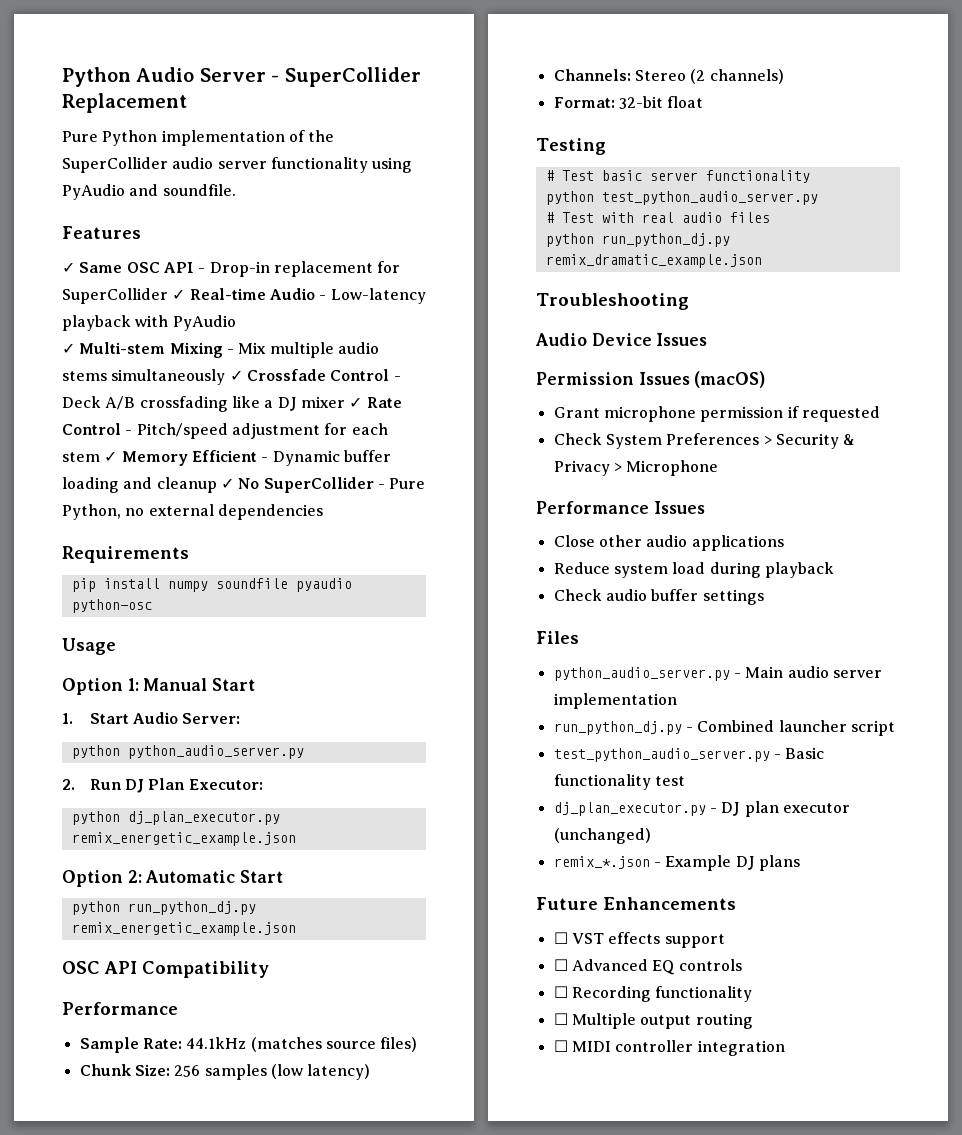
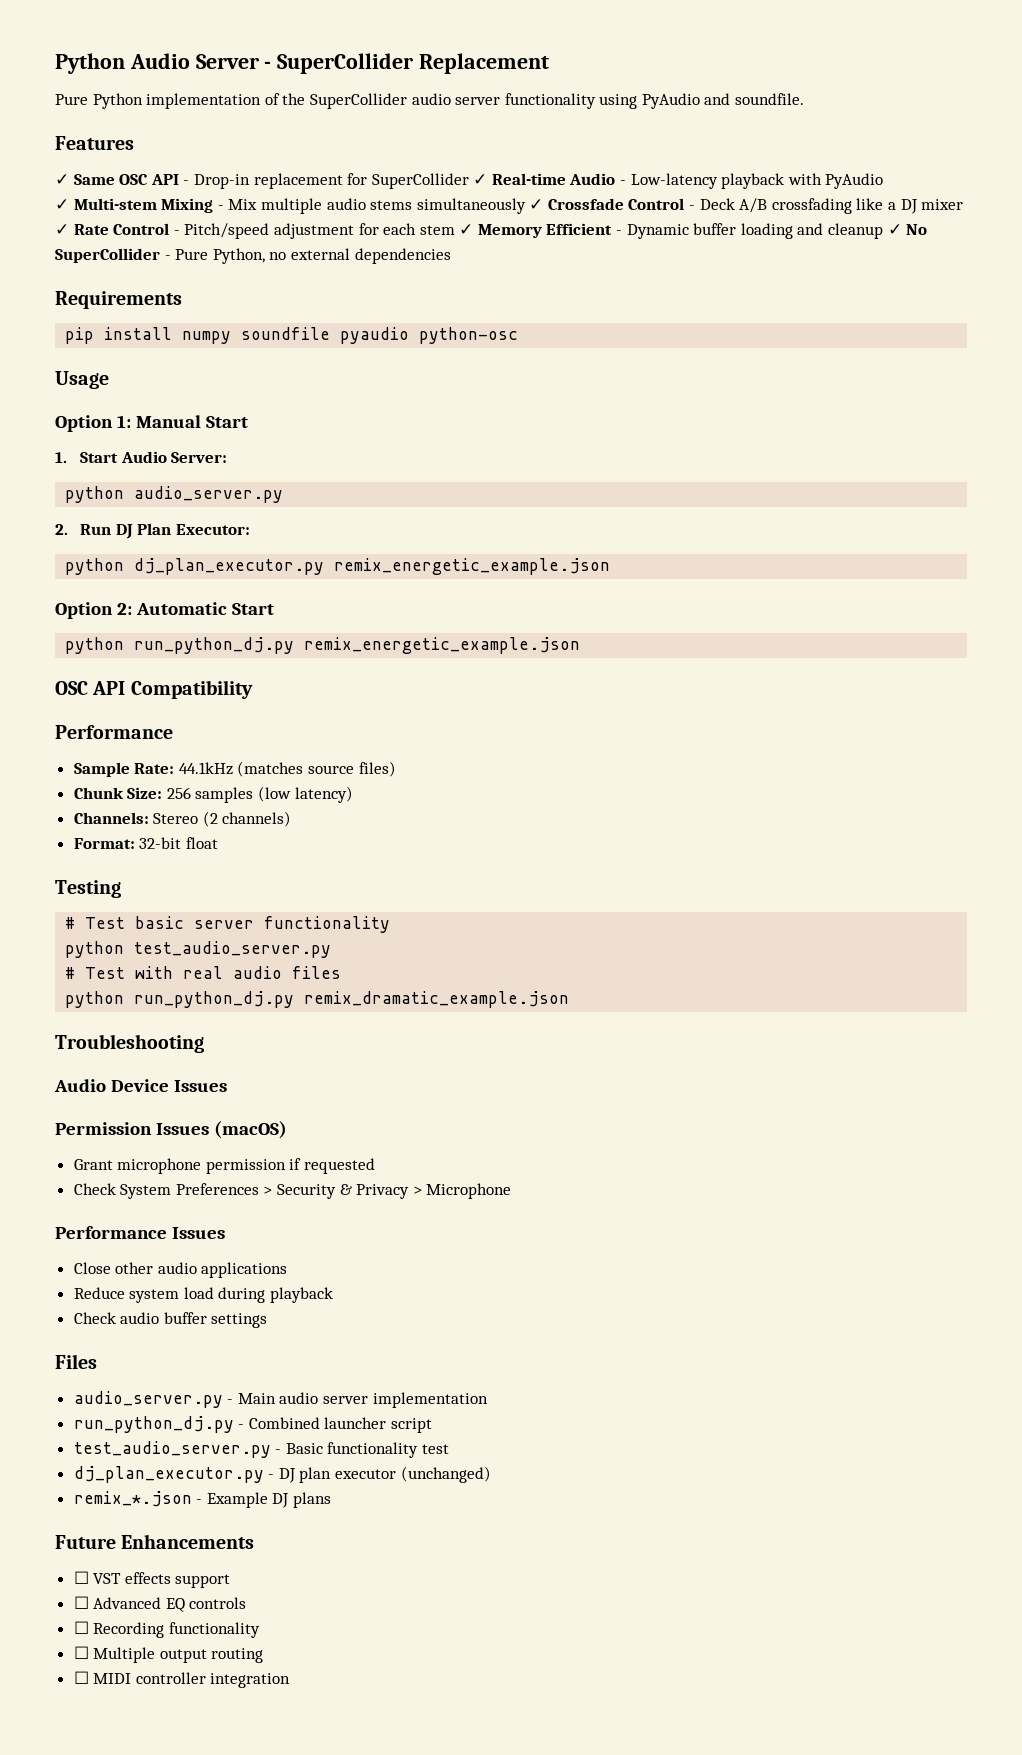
- python python_audio_server.py
+ python audio_server.py
- python test_python_audio_server.py
+ python test_audio_server.py
- python_audio_server.py - Main audio server implementation
+ audio_server.py - Main audio server implementation
- test_python_audio_server.py - Basic functionality test
+ test_audio_server.py - Basic functionality test

